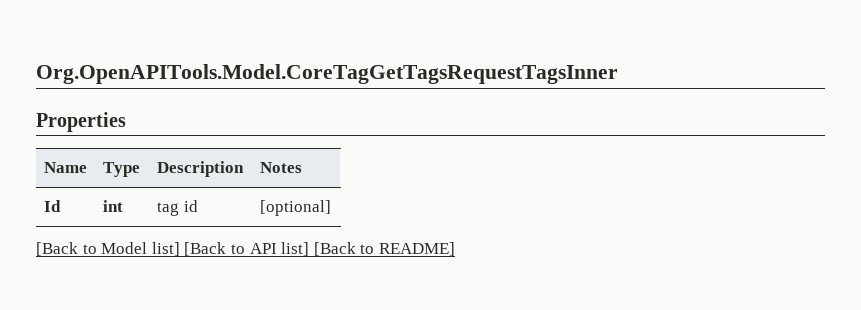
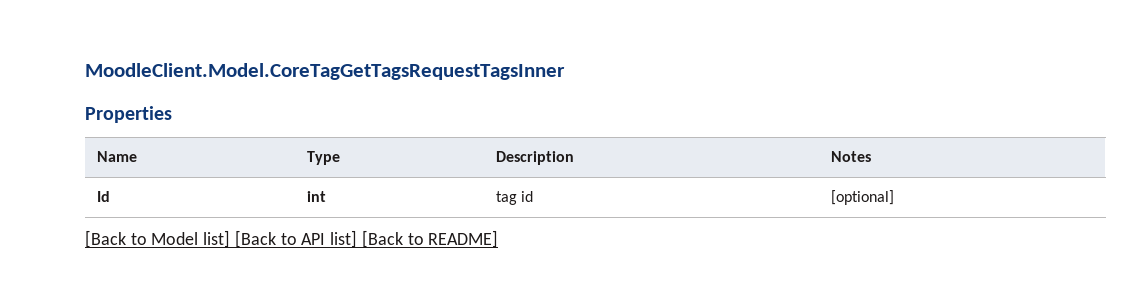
- Org.OpenAPITools.Model.CoreTagGetTagsRequestTagsInner
+ MoodleClient.Model.CoreTagGetTagsRequestTagsInner

